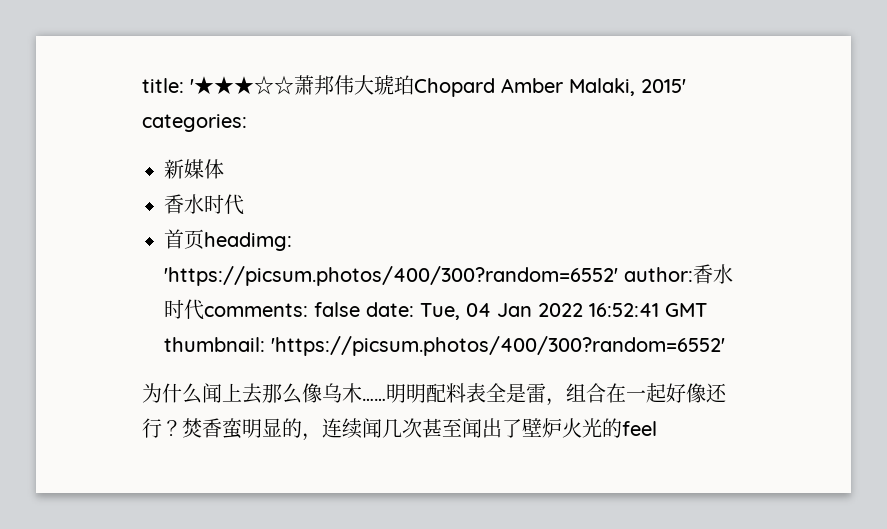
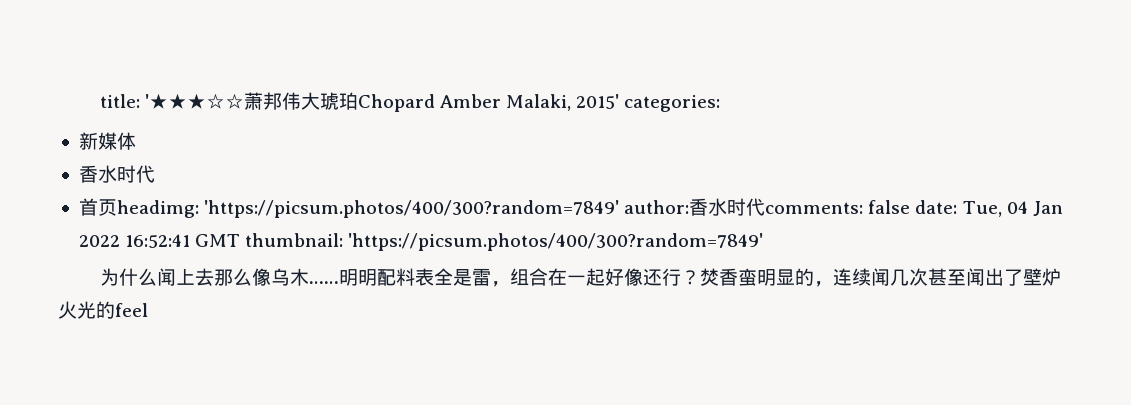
- 首页headimg: 'https://picsum.photos/400/300?random=6552' author:香水时代comments: false date: Tue, 04 Jan 2022 16:52:41 GMT thumbnail: 'https://picsum.photos/400/300?random=6552'
+ 首页headimg: 'https://picsum.photos/400/300?random=7849' author:香水时代comments: false date: Tue, 04 Jan 2022 16:52:41 GMT thumbnail: 'https://picsum.photos/400/300?random=7849'

